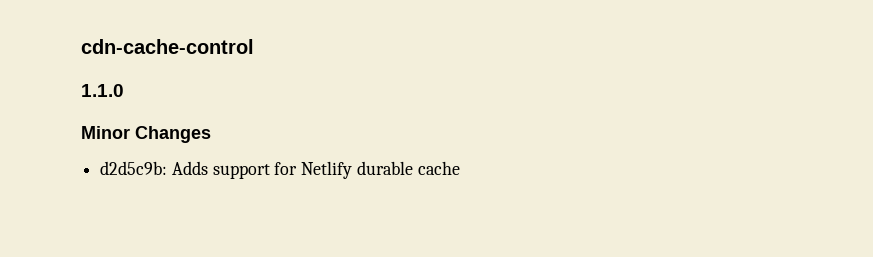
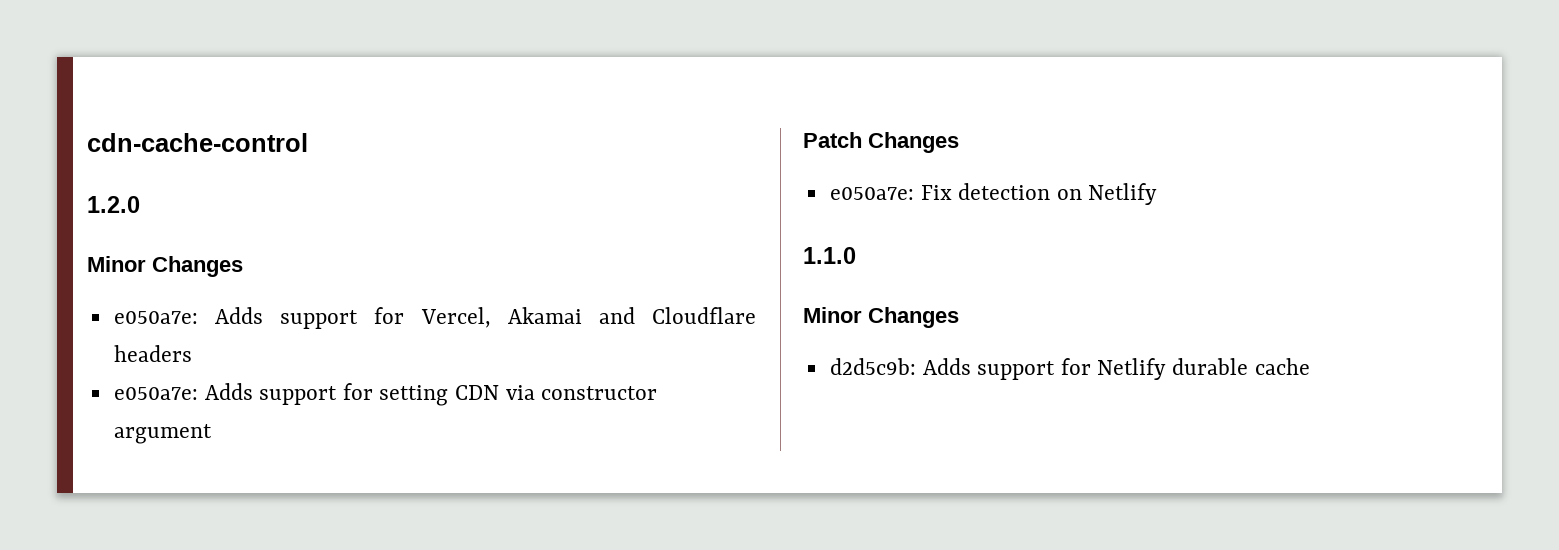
+ 1.2.0
+ Minor Changes
+ e050a7e: Adds support for Vercel, Akamai and Cloudflare headers
+ e050a7e: Adds support for setting CDN via constructor argument
+ Patch Changes
+ e050a7e: Fix detection on Netlify

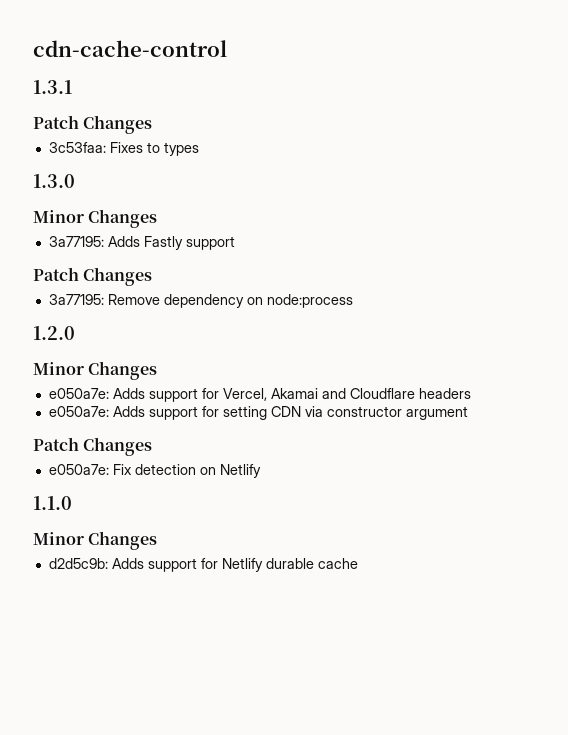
+ 1.3.1
+ Patch Changes
+ 3c53faa: Fixes to types
+ 1.3.0
+ Minor Changes
+ 3a77195: Adds Fastly support
+ Patch Changes
+ 3a77195: Remove dependency on node:process

